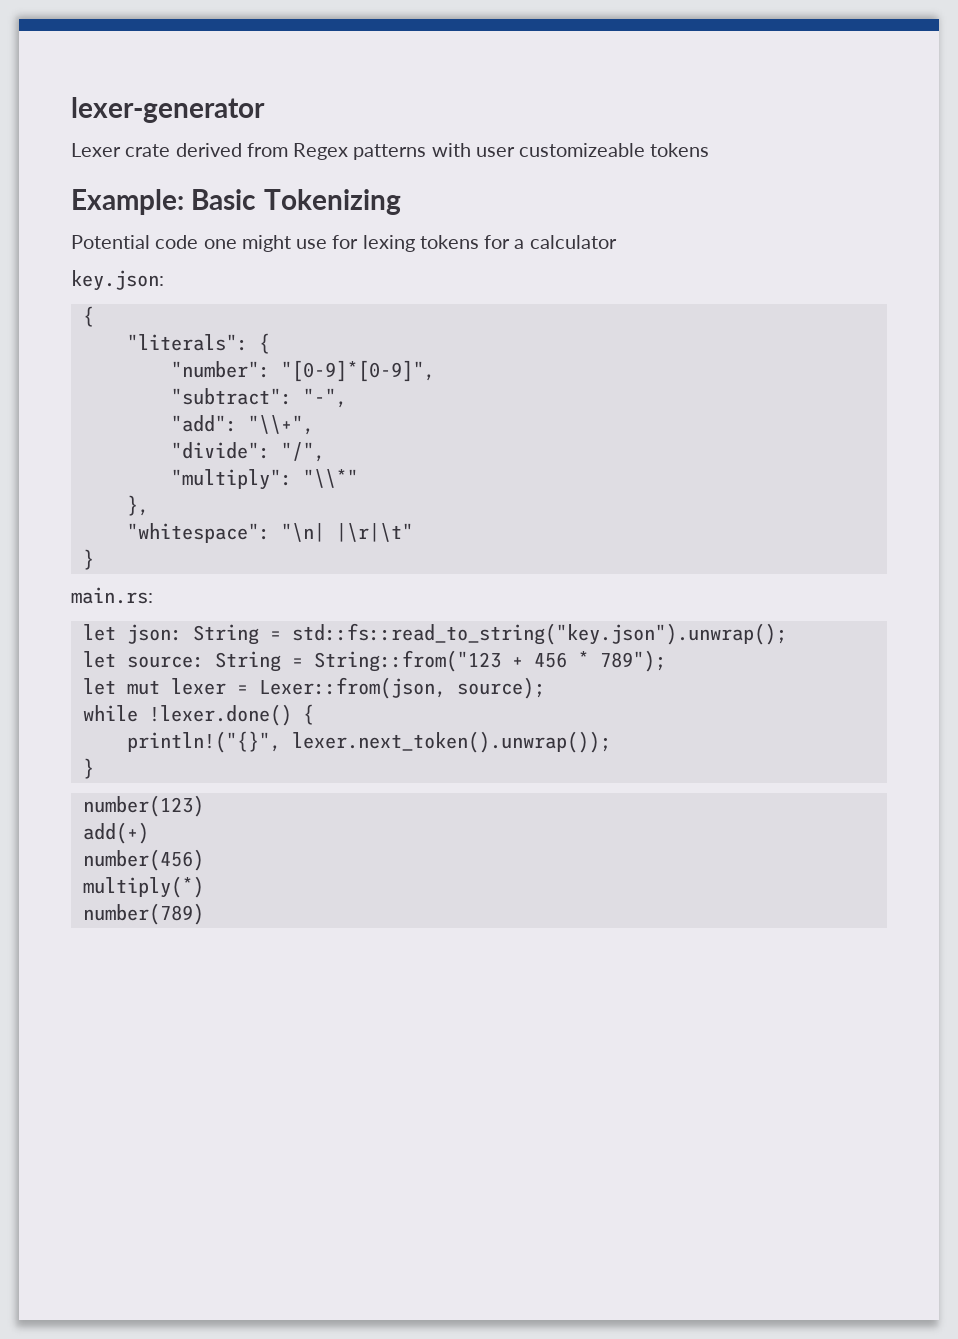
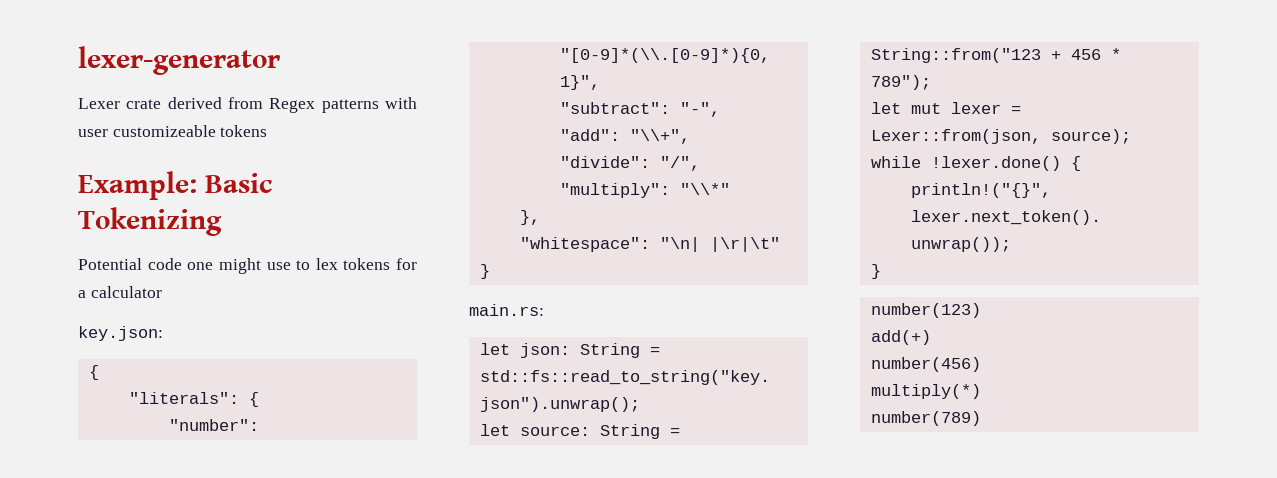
- Potential code one might use for lexing tokens for a calculator
+ Potential code one might use to lex tokens for a calculator
- "number": "[0-9]*[0-9]",
+ "number": "[0-9]*(\\.[0-9]*){0, 1}",

